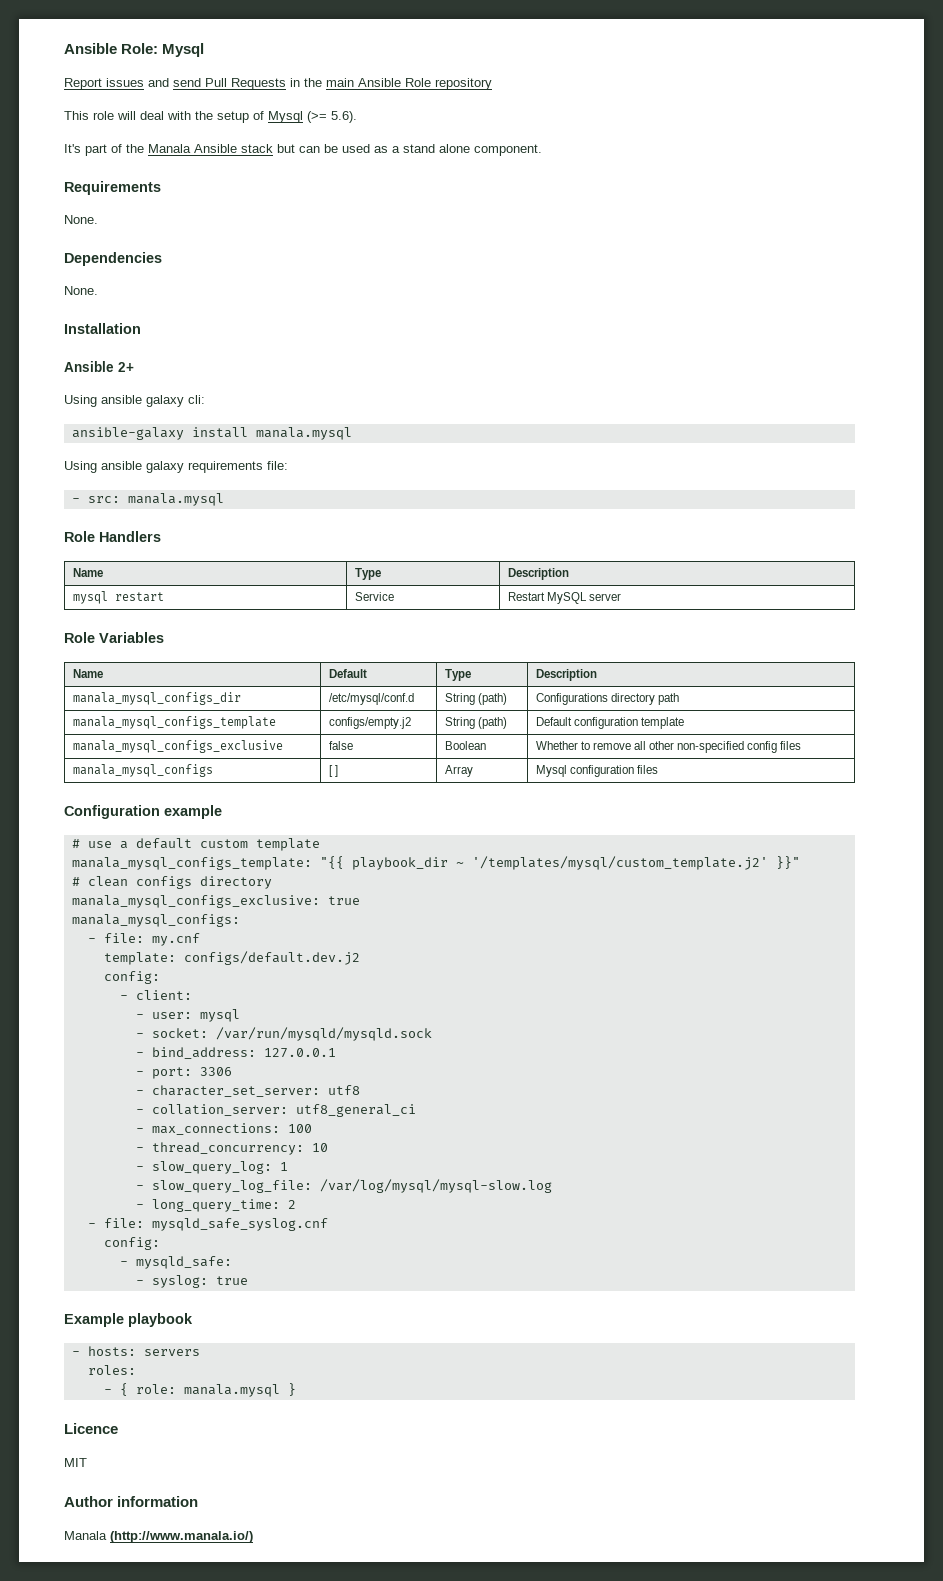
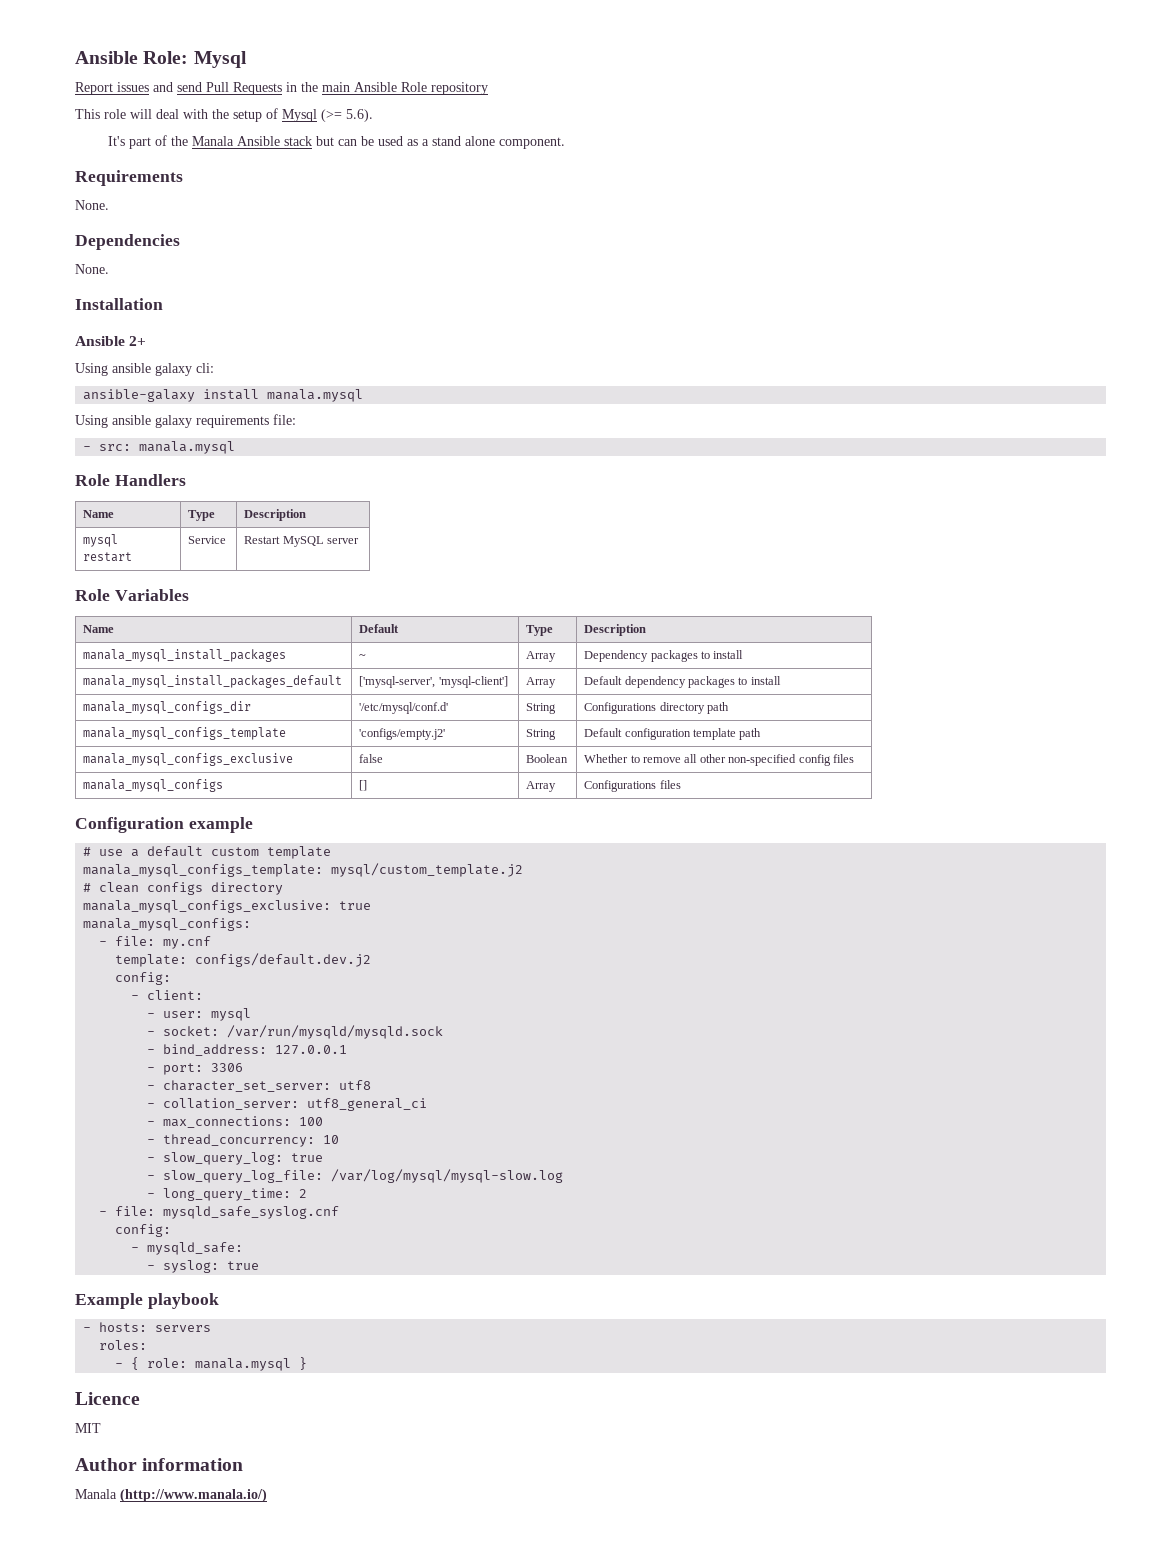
+ manala_mysql_install_packages | ~ | Array | Dependency packages to install
+ manala_mysql_install_packages_default | ['mysql-server', 'mysql-client'] | Array | Default dependency packages to install
- manala_mysql_configs_dir | /etc/mysql/conf.d | String (path) | Configurations directory path
+ manala_mysql_configs_dir | '/etc/mysql/conf.d' | String | Configurations directory path
- manala_mysql_configs_template | configs/empty.j2 | String (path) | Default configuration template
+ manala_mysql_configs_template | 'configs/empty.j2' | String | Default configuration template path
- manala_mysql_configs | [ ] | Array | Mysql configuration files
+ manala_mysql_configs | [] | Array | Configurations files
- manala_mysql_configs_template: "{{ playbook_dir ~ '/templates/mysql/custom_template.j2' }}"
+ manala_mysql_configs_template: mysql/custom_template.j2
- - slow_query_log: 1
+ - slow_query_log: true

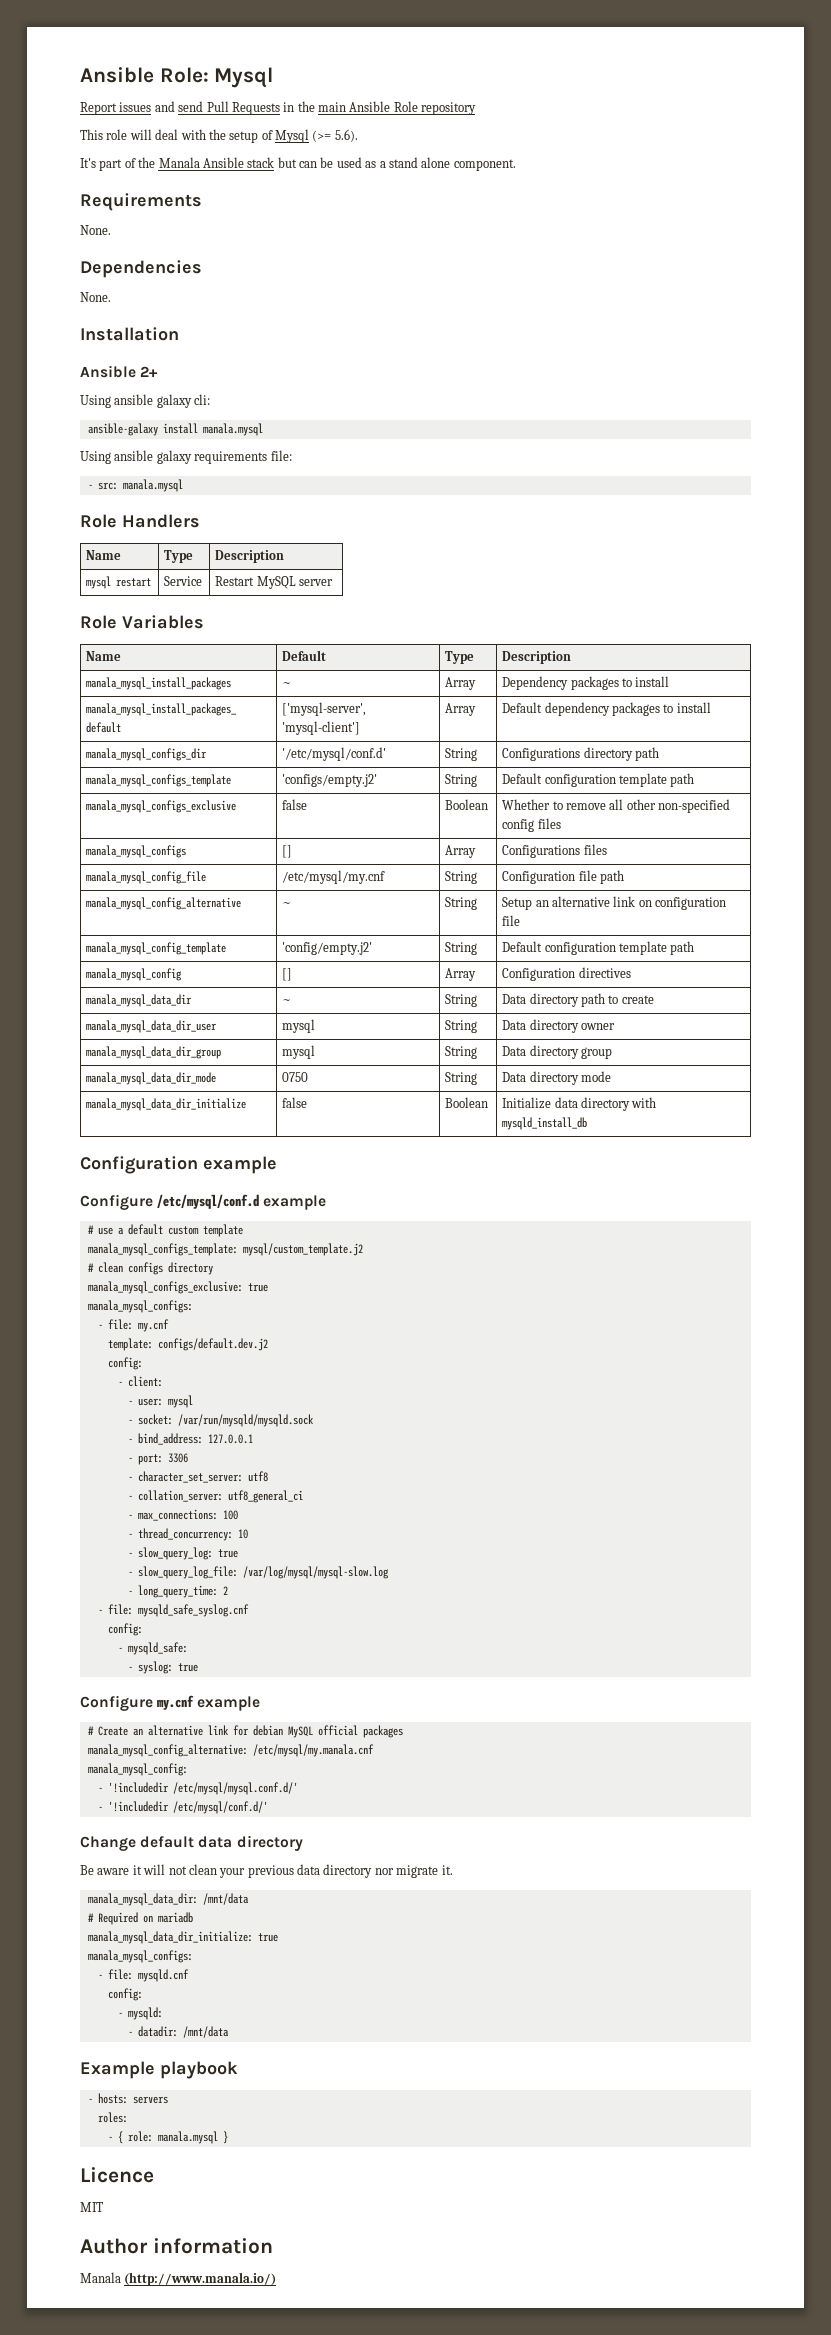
+ manala_mysql_config_file | /etc/mysql/my.cnf | String | Configuration file path
+ manala_mysql_config_alternative | ~ | String | Setup an alternative link on configuration file
+ manala_mysql_config_template | 'config/empty.j2' | String | Default configuration template path
+ manala_mysql_config | [] | Array | Configuration directives
+ manala_mysql_data_dir | ~ | String | Data directory path to create
+ manala_mysql_data_dir_user | mysql | String | Data directory owner
+ manala_mysql_data_dir_group | mysql | String | Data directory group
+ manala_mysql_data_dir_mode | 0750 | String | Data directory mode
+ manala_mysql_data_dir_initialize | false | Boolean | Initialize data directory with mysqld_install_db
+ Configure /etc/mysql/conf.d example
+ Configure my.cnf example
+ # Create an alternative link for debian MySQL official packages
+ manala_mysql_config_alternative: /etc/mysql/my.manala.cnf
+ manala_mysql_config:
+ - '!includedir /etc/mysql/mysql.conf.d/'
+ - '!includedir /etc/mysql/conf.d/'
+ Change default data directory
+ Be aware it will not clean your previous data directory nor migrate it.
+ manala_mysql_data_dir: /mnt/data
+ # Required on mariadb
+ manala_mysql_data_dir_initialize: true
+ manala_mysql_configs:
+ - file: mysqld.cnf
+ config:
+ - mysqld:
+ - datadir: /mnt/data

